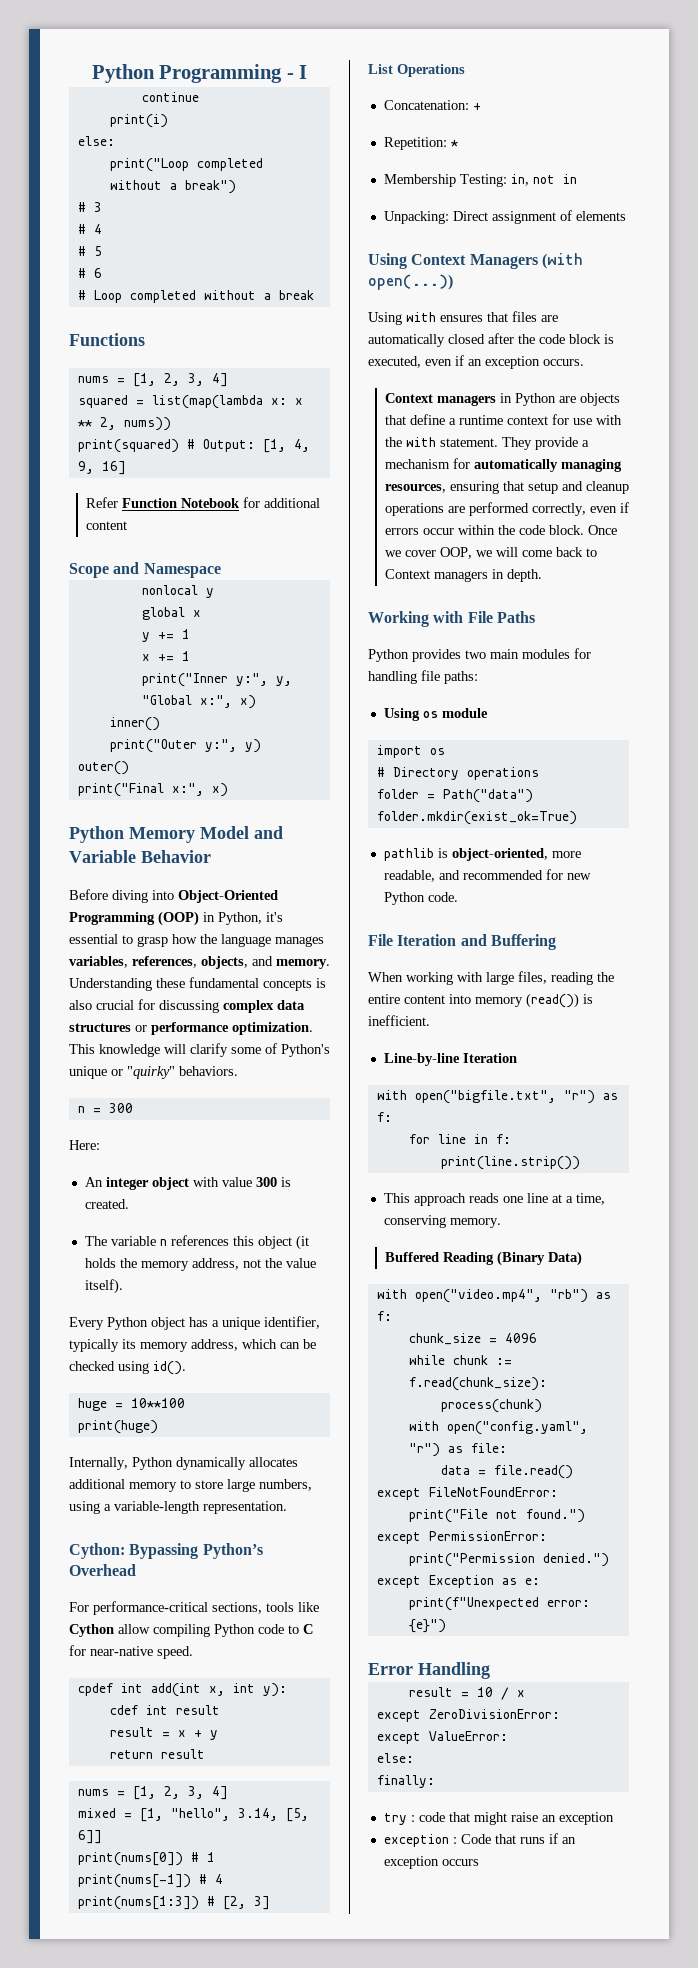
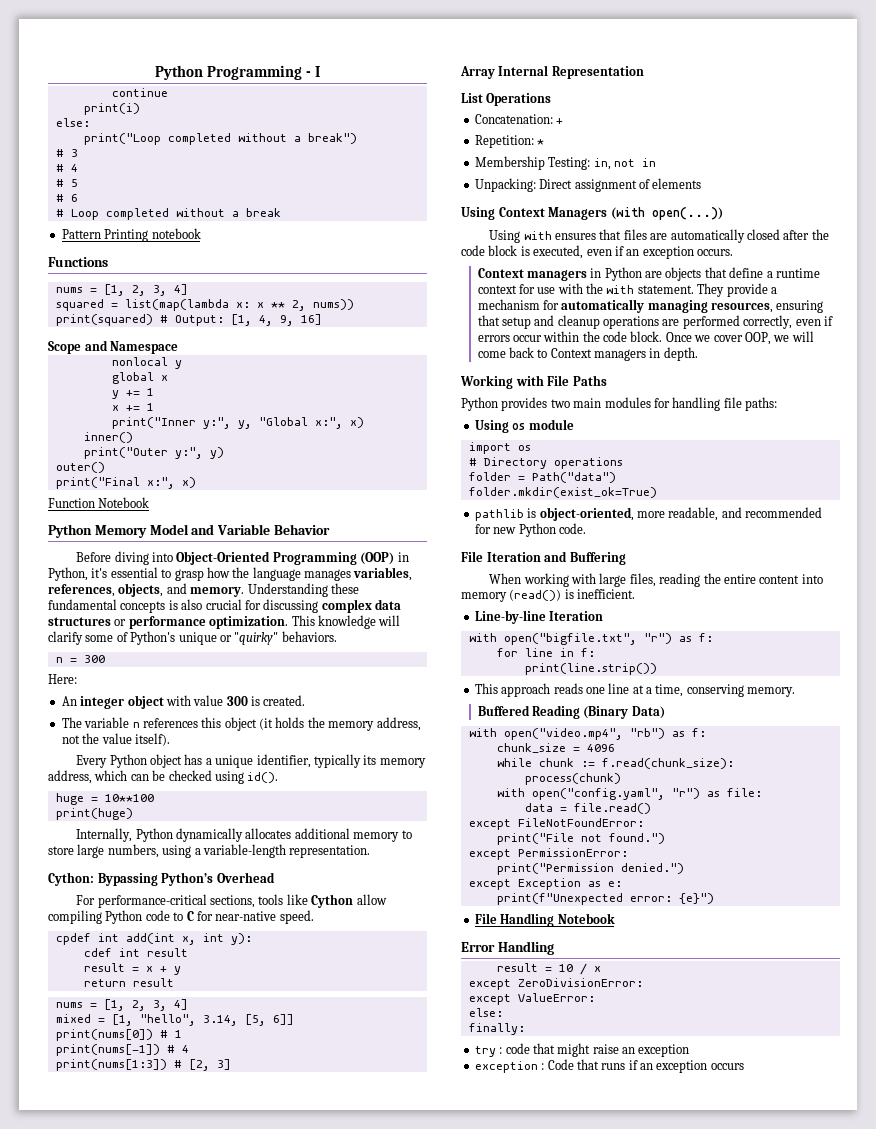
+ Pattern Printing notebook
- Refer Function Notebook for additional content
+ Function Notebook
+ Array Internal Representation
+ File Handling Notebook

